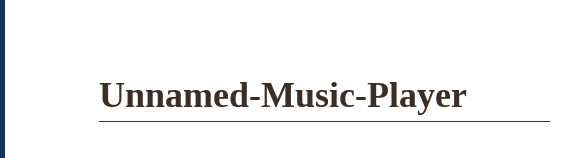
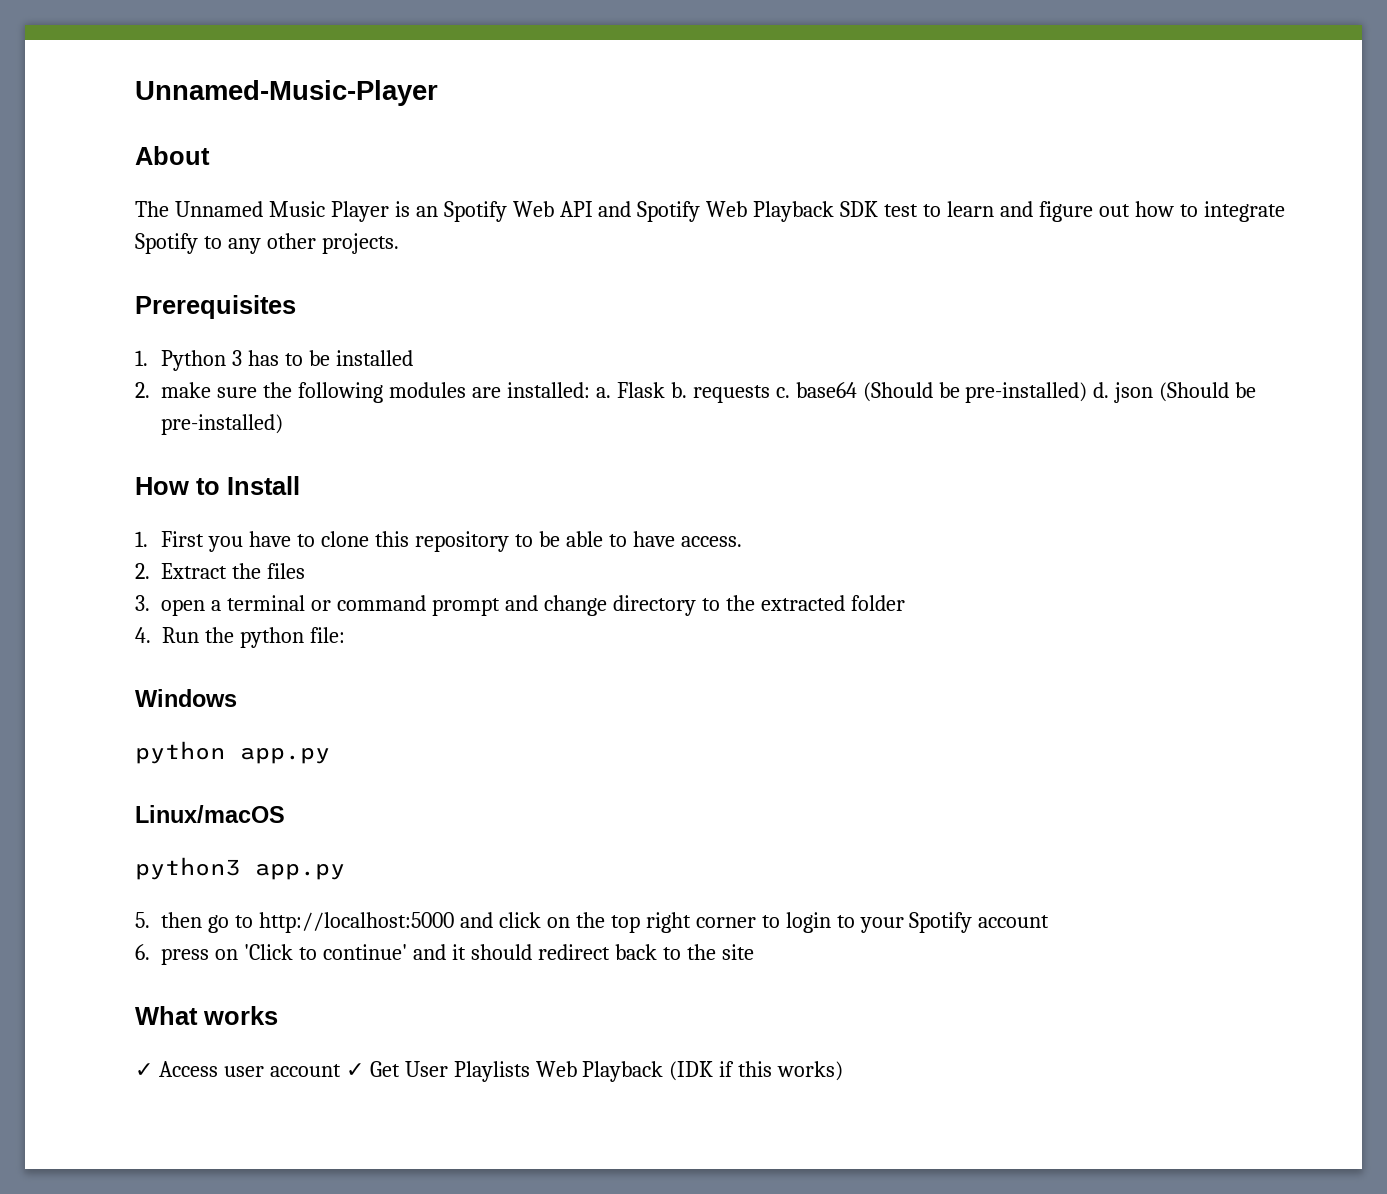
+ About
+ The Unnamed Music Player is an Spotify Web API and Spotify Web Playback SDK test to learn and figure out how to integrate Spotify to any other projects.
+ Prerequisites
+ 1. Python 3 has to be installed
+ 2. make sure the following modules are installed: a. Flask b. requests c. base64 (Should be pre-installed) d. json (Should be pre-installed)
+ How to Install
+ 1. First you have to clone this repository to be able to have access.
+ 2. Extract the files
+ 3. open a terminal or command prompt and change directory to the extracted folder
+ 4. Run the python file:
+ Windows
+ python app.py
+ Linux/macOS
+ python3 app.py
+ 5. then go to http://localhost:5000 and click on the top right corner to login to your Spotify account
+ 6. press on 'Click to continue' and it should redirect back to the site
+ What works
+ ✓ Access user account ✓ Get User Playlists Web Playback (IDK if this works)

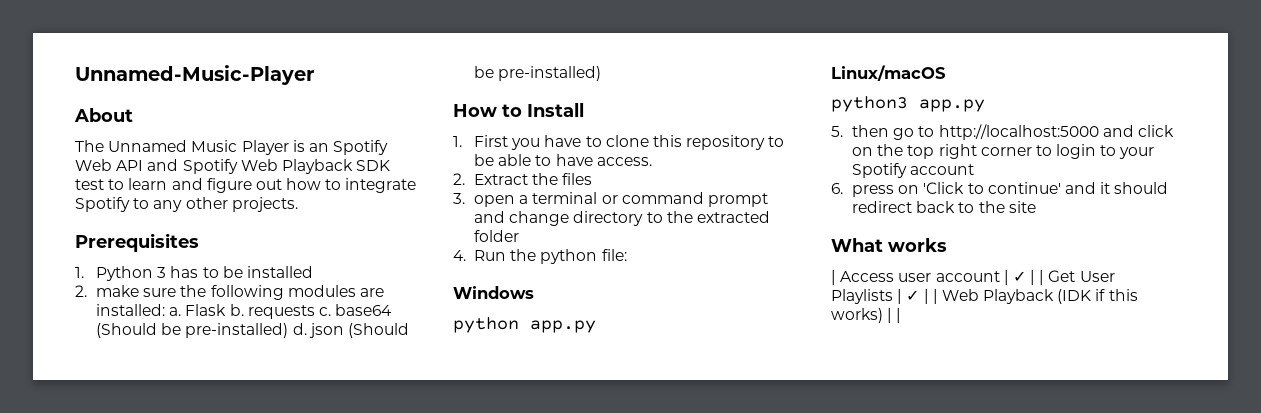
- ✓ Access user account ✓ Get User Playlists Web Playback (IDK if this works)
+ | Access user account | ✓ | | Get User Playlists | ✓ | | Web Playback (IDK if this works) | |

